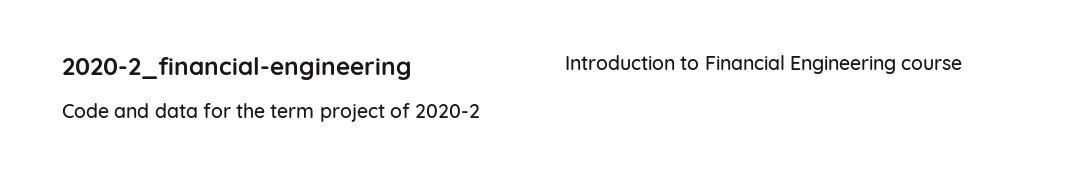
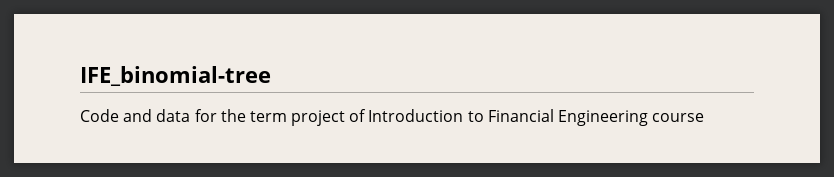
- 2020-2_financial-engineering
+ IFE_binomial-tree
- Code and data for the term project of 2020-2 Introduction to Financial Engineering course
+ Code and data for the term project of Introduction to Financial Engineering course

